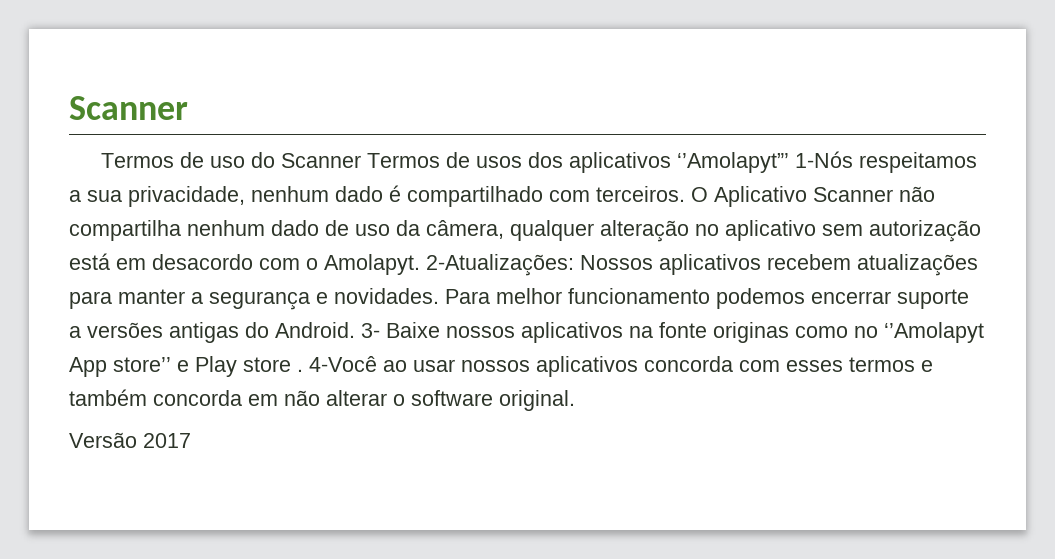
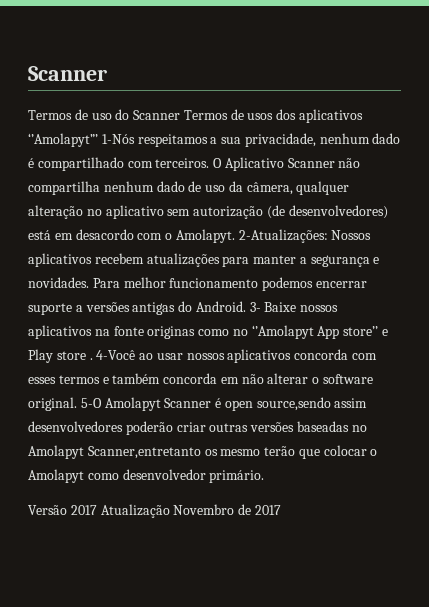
- O Aplicativo Scanner não compartilha nenhum dado de uso da câmera, qualquer alteração no aplicativo sem autorização está em desacordo com o Amolapyt.
+ O Aplicativo Scanner não compartilha nenhum dado de uso da câmera, qualquer alteração no aplicativo sem autorização (de desenvolvedores) está em desacordo com o Amolapyt.
- 4-Você ao usar nossos aplicativos concorda com esses termos e também concorda em não alterar o software original.
- Versão 2017
+ 4-Você ao usar nossos aplicativos concorda com esses termos e também concorda em não alterar o software original. 5-O Amolapyt Scanner é open source,sendo assim desenvolvedores poderão criar outras versões baseadas no Amolapyt Scanner,entretanto os mesmo terão que colocar o Amolapyt como desenvolvedor primário.
+ Versão 2017 Atualização Novembro de 2017

